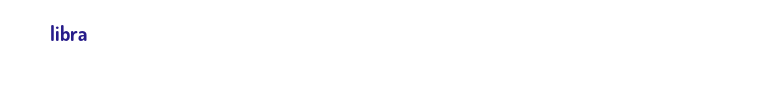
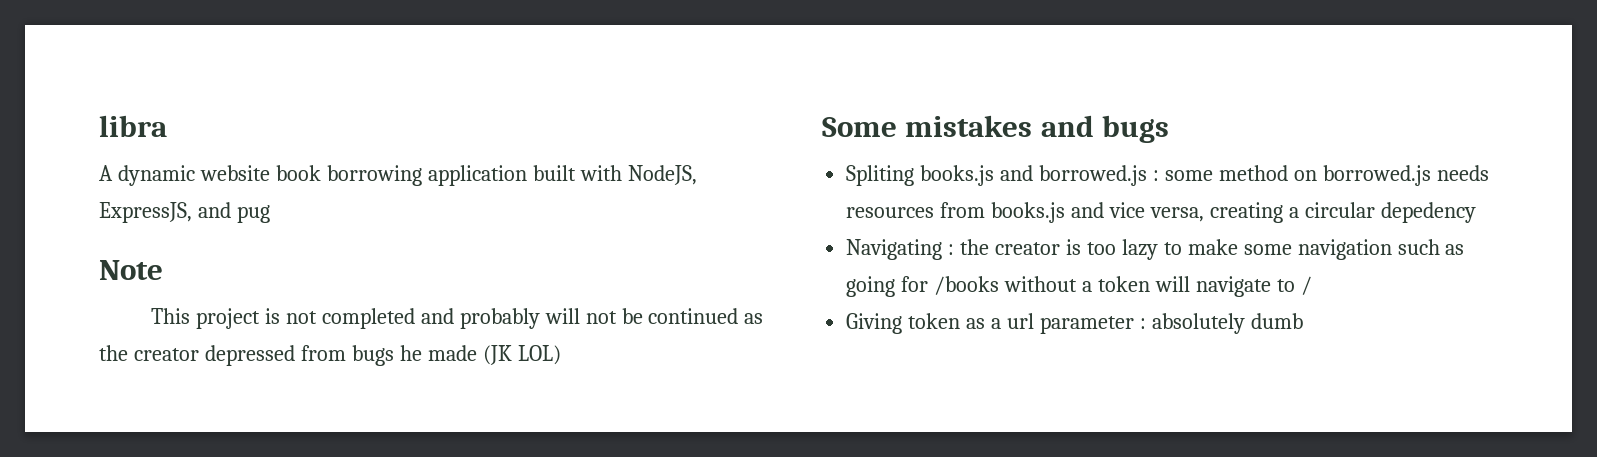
+ A dynamic website book borrowing application built with NodeJS, ExpressJS, and pug
+ Note
+ This project is not completed and probably will not be continued as the creator depressed from bugs he made (JK LOL)
+ Some mistakes and bugs
+ Spliting books.js and borrowed.js : some method on borrowed.js needs resources from books.js and vice versa, creating a circular depedency
+ Navigating : the creator is too lazy to make some navigation such as going for /books without a token will navigate to /
+ Giving token as a url parameter : absolutely dumb

